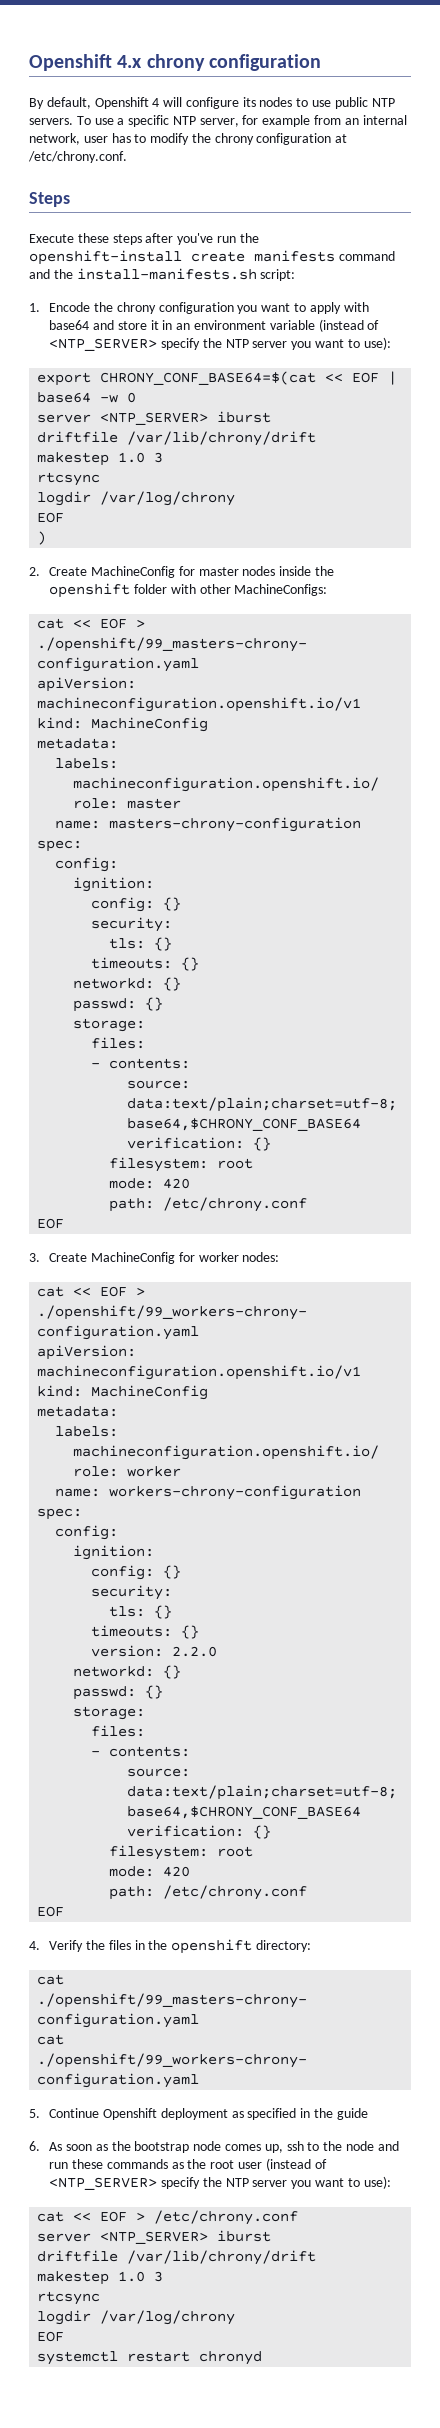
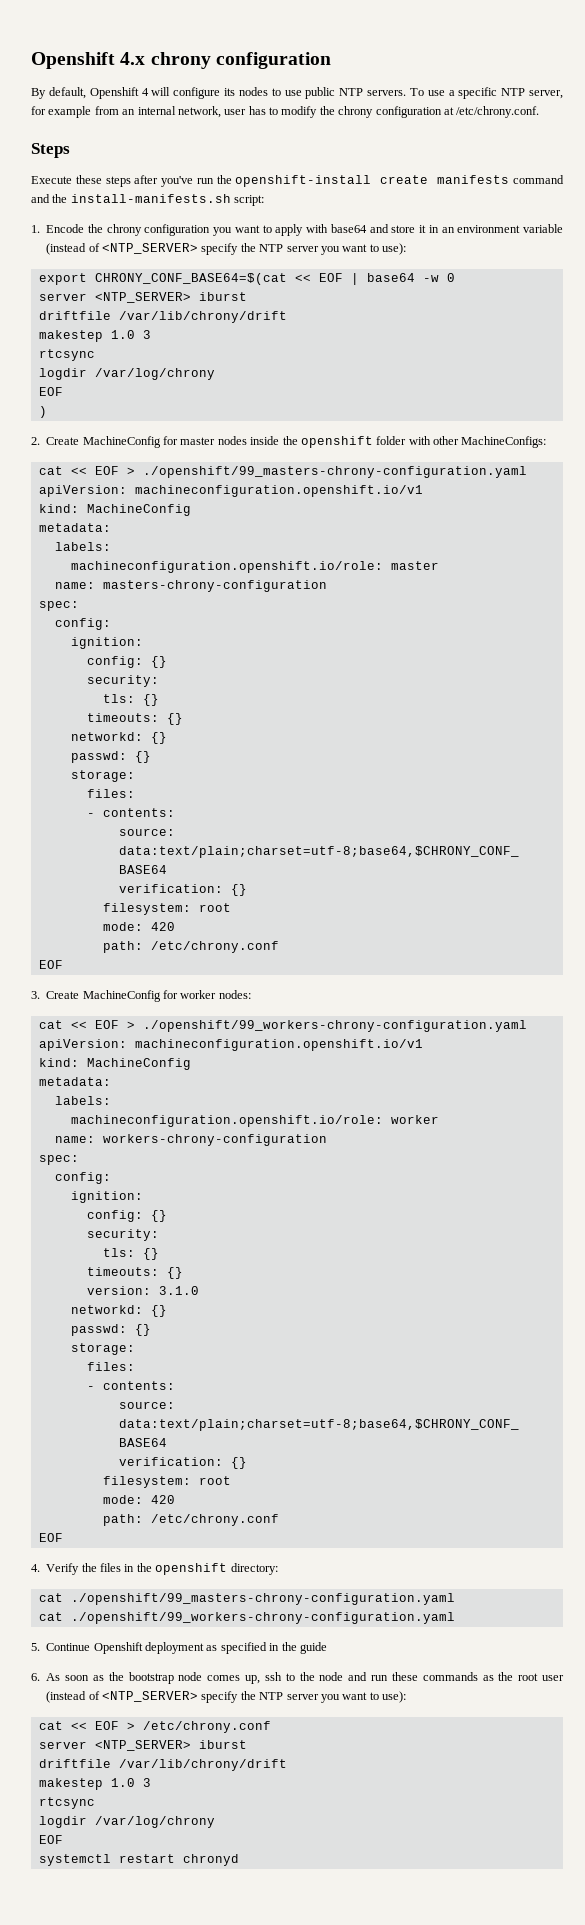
- version: 2.2.0
+ version: 3.1.0

